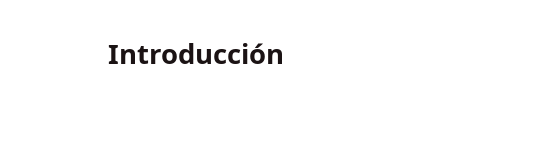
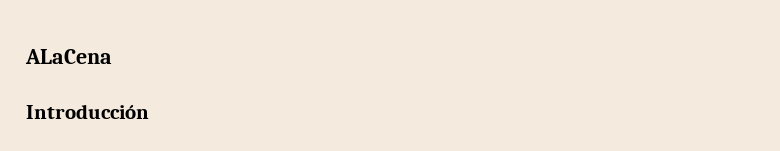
+ ALaCena

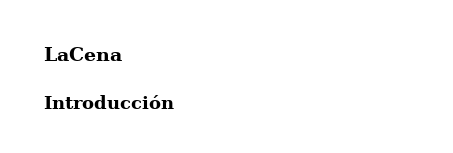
- ALaCena
+ LaCena

